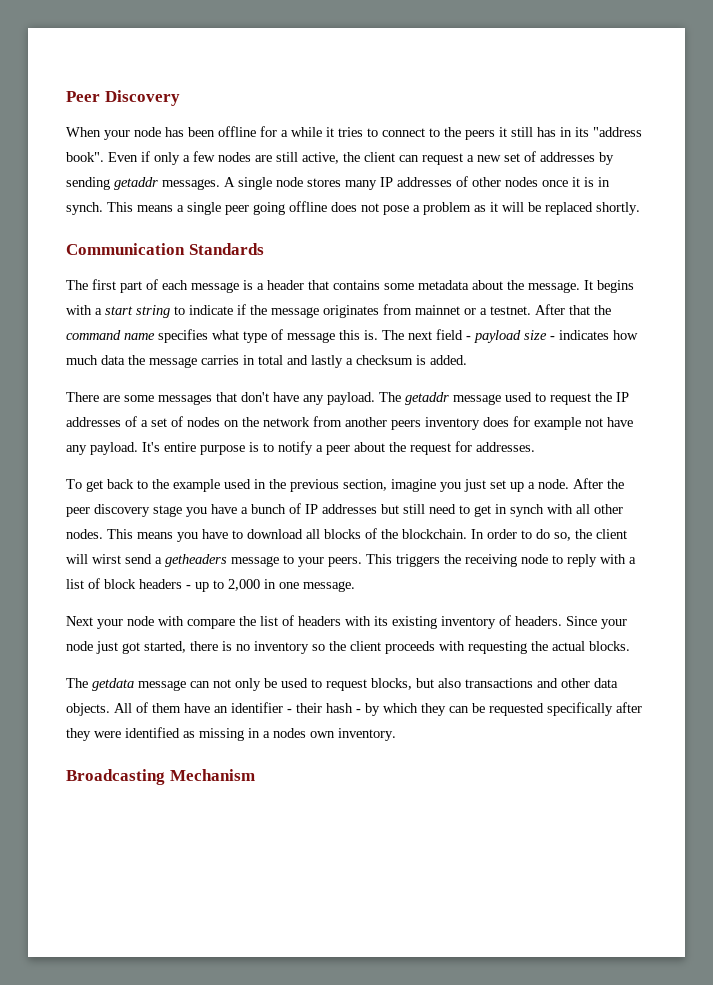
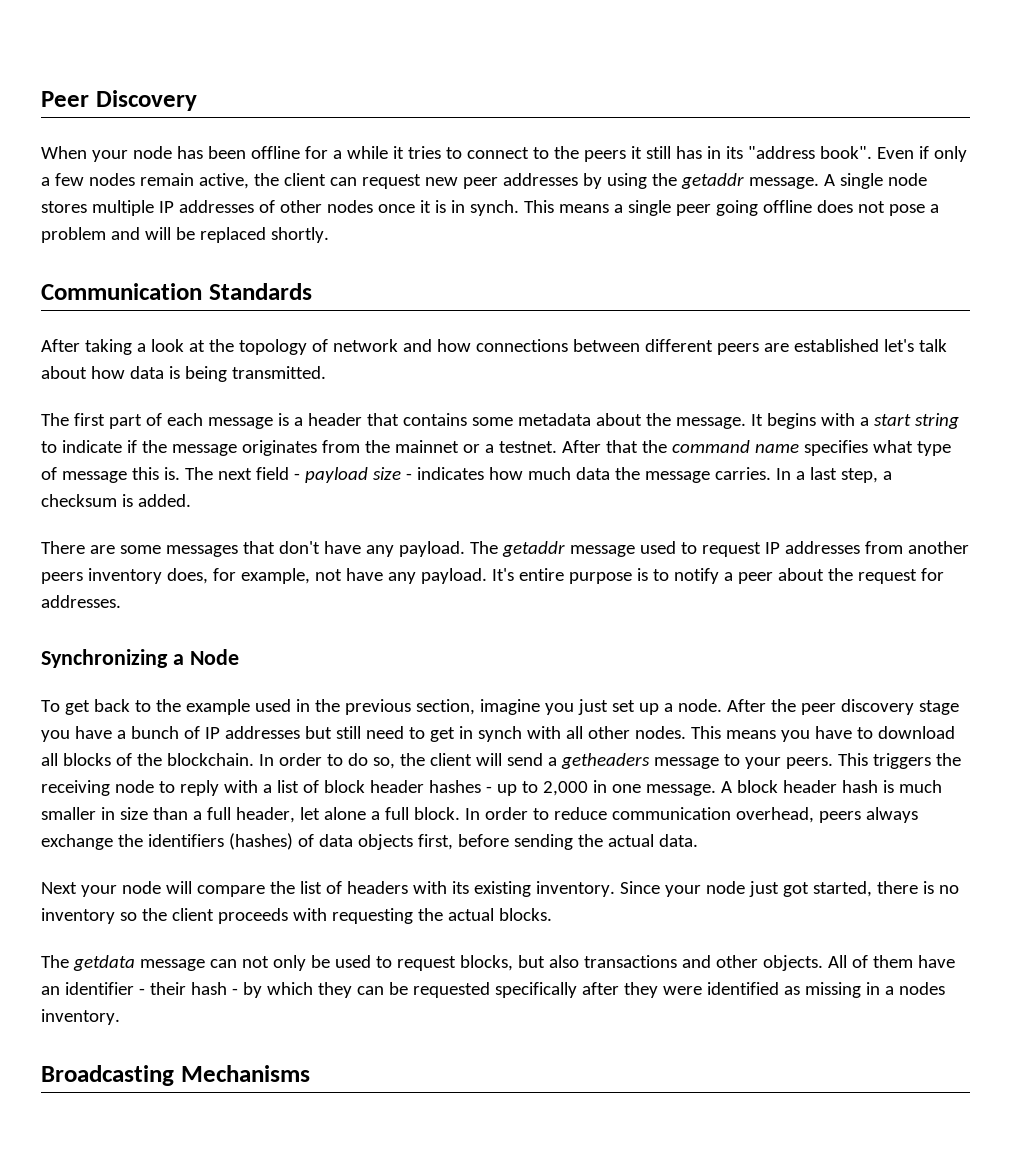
- Even if only a few nodes are still active, the client can request a new set of addresses by sending getaddr messages.
+ Even if only a few nodes remain active, the client can request new peer addresses by using the getaddr message.
- A single node stores many IP addresses of other nodes once it is in synch.
+ A single node stores multiple IP addresses of other nodes once it is in synch.
- This means a single peer going offline does not pose a problem as it will be replaced shortly.
+ This means a single peer going offline does not pose a problem and will be replaced shortly.
+ After taking a look at the topology of network and how connections between different peers are established let's talk about how data is being transmitted.
- It begins with a start string to indicate if the message originates from mainnet or a testnet.
+ It begins with a start string to indicate if the message originates from the mainnet or a testnet.
- The next field - payload size - indicates how much data the message carries in total and lastly a checksum is added.
+ The next field - payload size - indicates how much data the message carries. In a last step, a checksum is added.
- The getaddr message used to request the IP addresses of a set of nodes on the network from another peers inventory does for example not have any payload.
+ The getaddr message used to request IP addresses from another peers inventory does, for example, not have any payload.
+ Synchronizing a Node
- In order to do so, the client will wirst send a getheaders message to your peers.
+ In order to do so, the client will send a getheaders message to your peers.
- This triggers the receiving node to reply with a list of block headers - up to 2,000 in one message.
+ This triggers the receiving node to reply with a list of block header hashes - up to 2,000 in one message. A block header hash is much smaller in size than a full header, let alone a full block. In order to reduce communication overhead, peers always exchange the identifiers (hashes) of data objects first, before sending the actual data.
- Next your node with compare the list of headers with its existing inventory of headers.
+ Next your node will compare the list of headers with its existing inventory.
- The getdata message can not only be used to request blocks, but also transactions and other data objects.
+ The getdata message can not only be used to request blocks, but also transactions and other objects.
- All of them have an identifier - their hash - by which they can be requested specifically after they were identified as missing in a nodes own inventory.
+ All of them have an identifier - their hash - by which they can be requested specifically after they were identified as missing in a nodes inventory.
- Broadcasting Mechanism
+ Broadcasting Mechanisms

